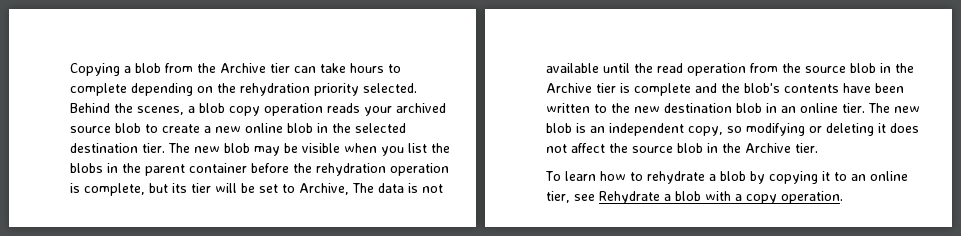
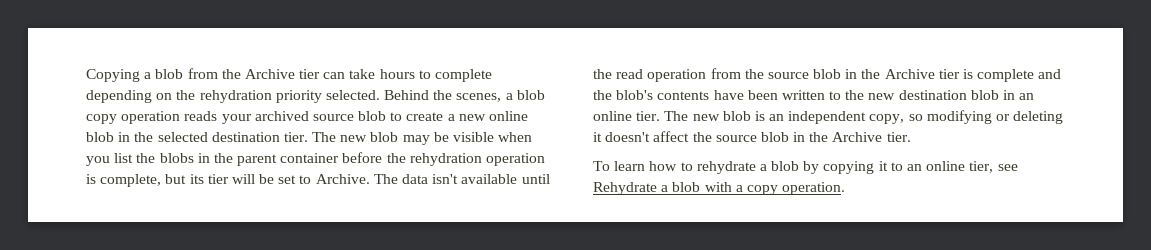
- The new blob may be visible when you list the blobs in the parent container before the rehydration operation is complete, but its tier will be set to Archive, The data is not available until the read operation from the source blob in the Archive tier is complete and the blob's contents have been written to the new destination blob in an online tier.
+ The new blob may be visible when you list the blobs in the parent container before the rehydration operation is complete, but its tier will be set to Archive. The data isn't available until the read operation from the source blob in the Archive tier is complete and the blob's contents have been written to the new destination blob in an online tier.
- The new blob is an independent copy, so modifying or deleting it does not affect the source blob in the Archive tier.
+ The new blob is an independent copy, so modifying or deleting it doesn't affect the source blob in the Archive tier.

